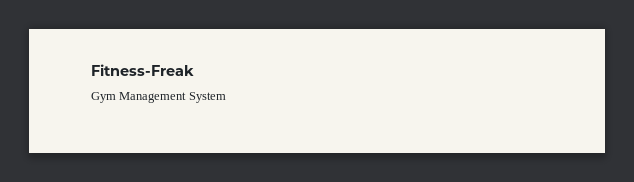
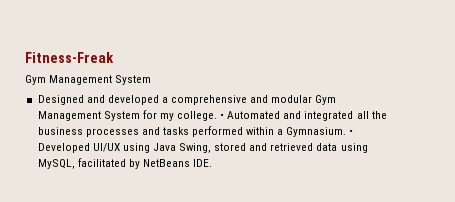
+ Designed and developed a comprehensive and modular Gym Management System for my college. • Automated and integrated all the business processes and tasks performed within a Gymnasium. • Developed UI/UX using Java Swing, stored and retrieved data using MySQL, facilitated by NetBeans IDE.

